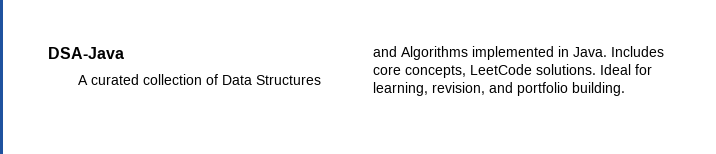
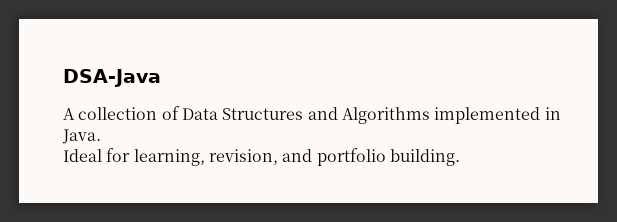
- A curated collection of Data Structures and Algorithms implemented in Java. Includes core concepts, LeetCode solutions. Ideal for learning, revision, and portfolio building.
+ A collection of Data Structures and Algorithms implemented in Java.
+ Ideal for learning, revision, and portfolio building.

